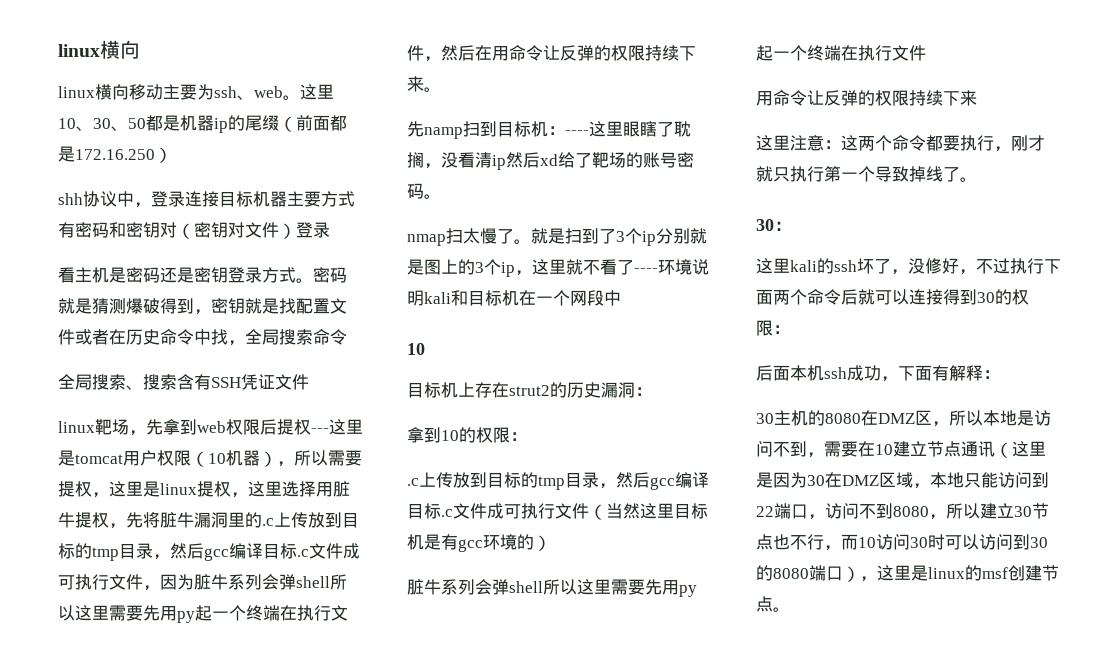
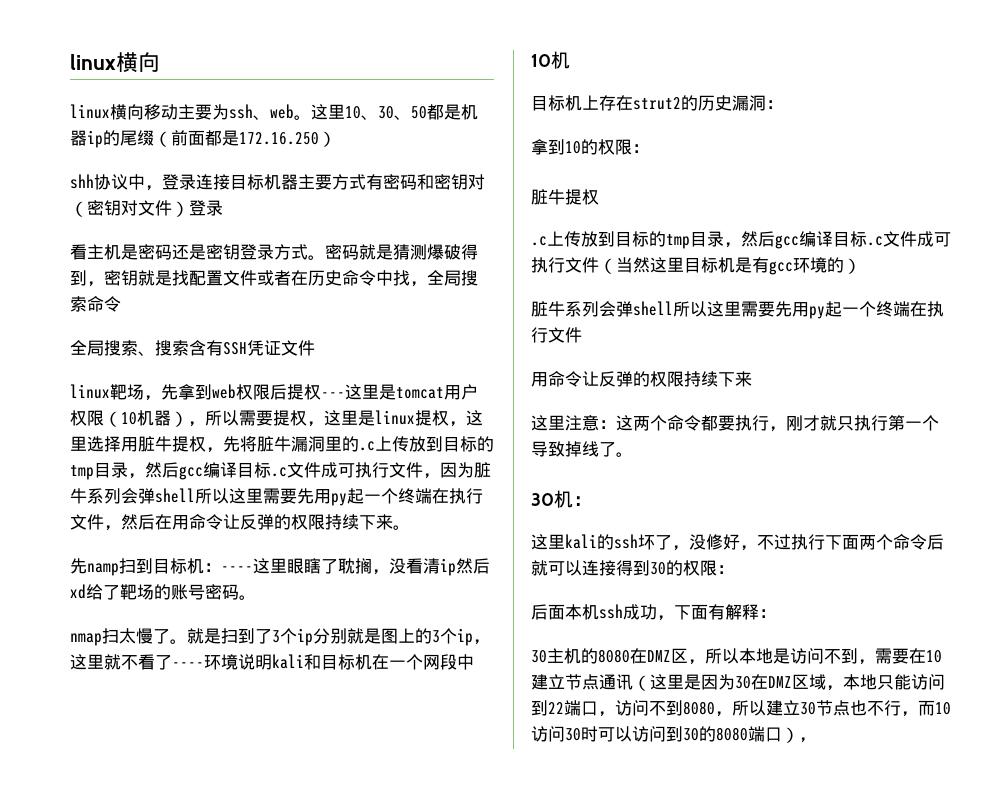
  就是扫到了3个ip分别就是图上的3个ip，这里就不看了----环境说明kali和目标机在一个网段中
- 10
+ 10机
  拿到10的权限：
+ 脏牛提权
- 30：
+ 30机：
- 30主机的8080在DMZ区，所以本地是访问不到，需要在10建立节点通讯（这里是因为30在DMZ区域，本地只能访问到22端口，访问不到8080，所以建立30节点也不行，而10访问30时可以访问到30的8080端口），这里是linux的msf创建节点。
+ 30主机的8080在DMZ区，所以本地是访问不到，需要在10建立节点通讯（这里是因为30在DMZ区域，本地只能访问到22端口，访问不到8080，所以建立30节点也不行，而10访问30时可以访问到30的8080端口），

